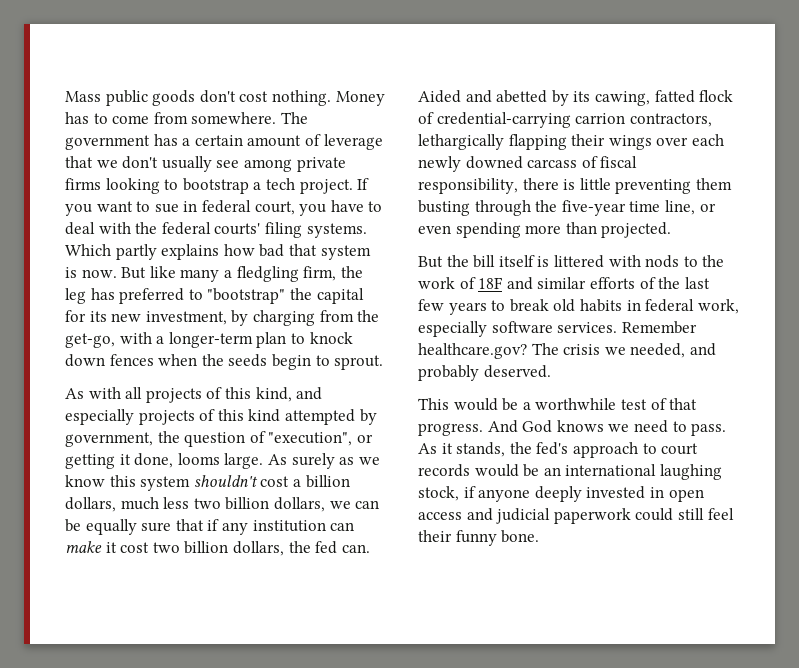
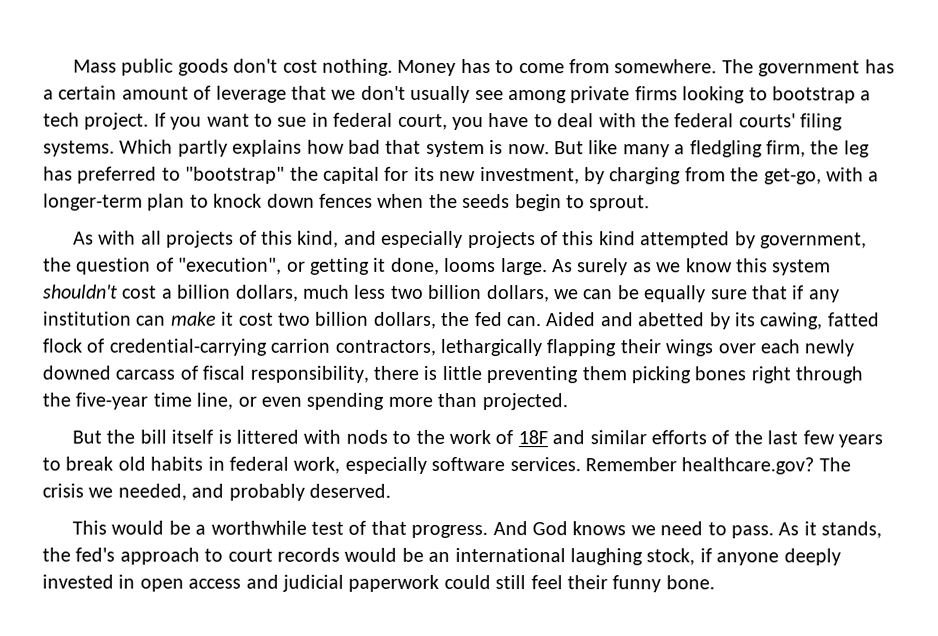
- Aided and abetted by its cawing, fatted flock of credential-carrying carrion contractors, lethargically flapping their wings over each newly downed carcass of fiscal responsibility, there is little preventing them busting through the five-year time line, or even spending more than projected.
+ Aided and abetted by its cawing, fatted flock of credential-carrying carrion contractors, lethargically flapping their wings over each newly downed carcass of fiscal responsibility, there is little preventing them picking bones right through the five-year time line, or even spending more than projected.

